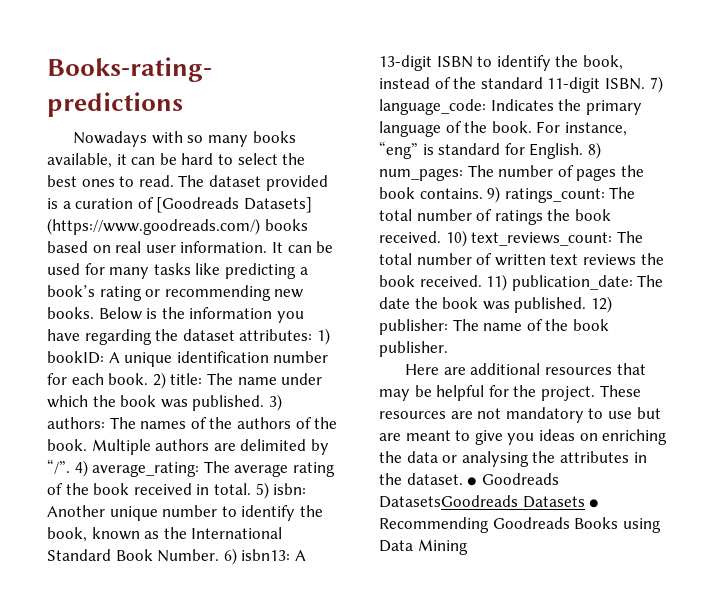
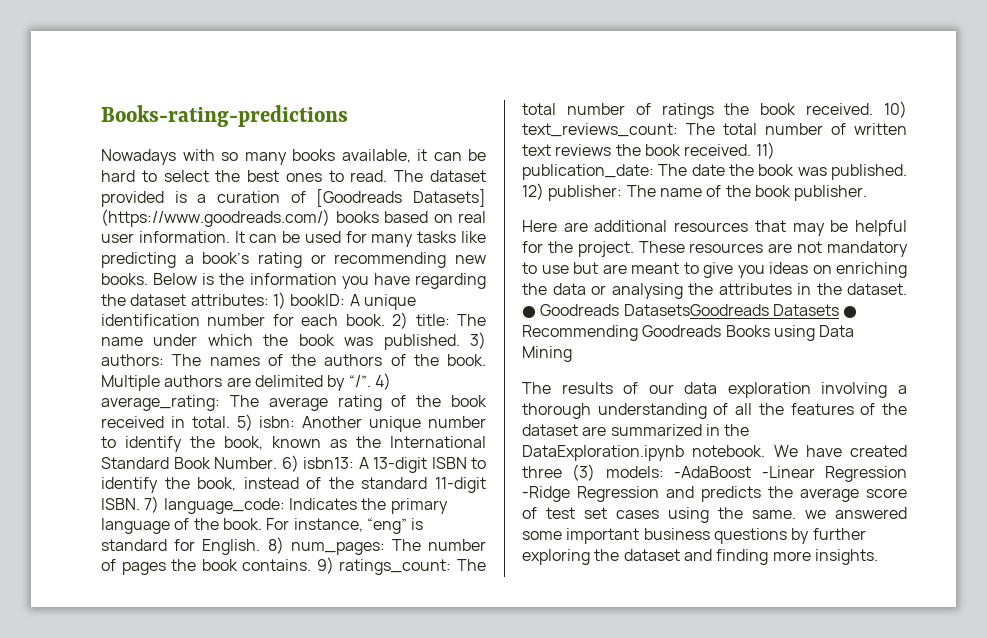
+ The results of our data exploration involving a thorough understanding of all the features of the dataset are summarized in the DataExploration.ipynb notebook. We have created three (3) models: -AdaBoost -Linear Regression -Ridge Regression and predicts the average score of test set cases using the same. we answered some important business questions by further exploring the dataset and finding more insights.

